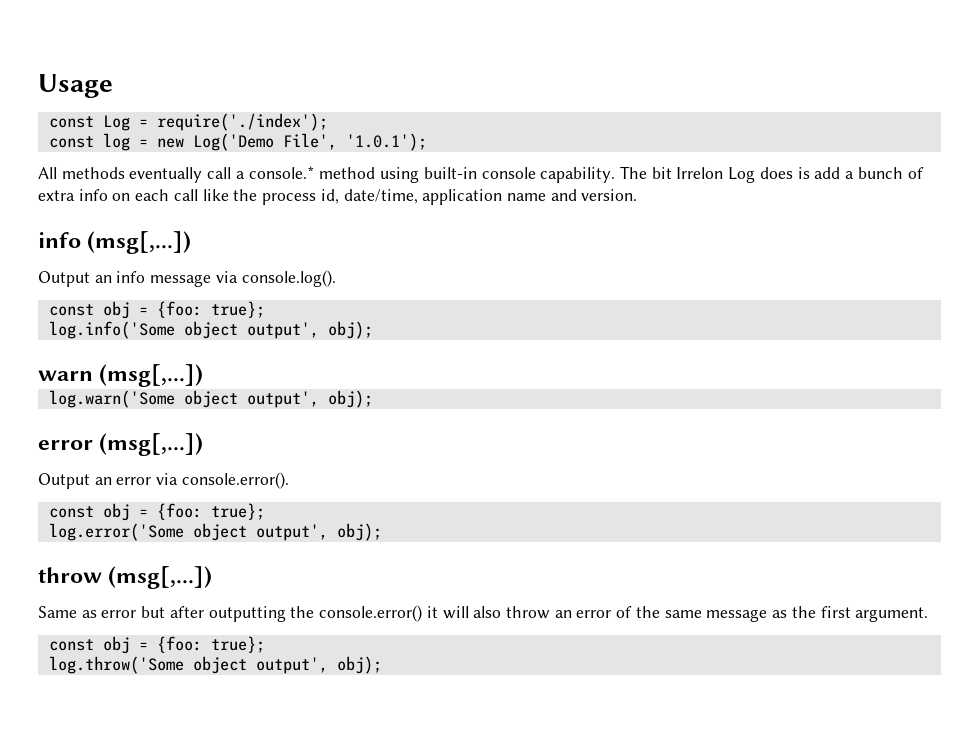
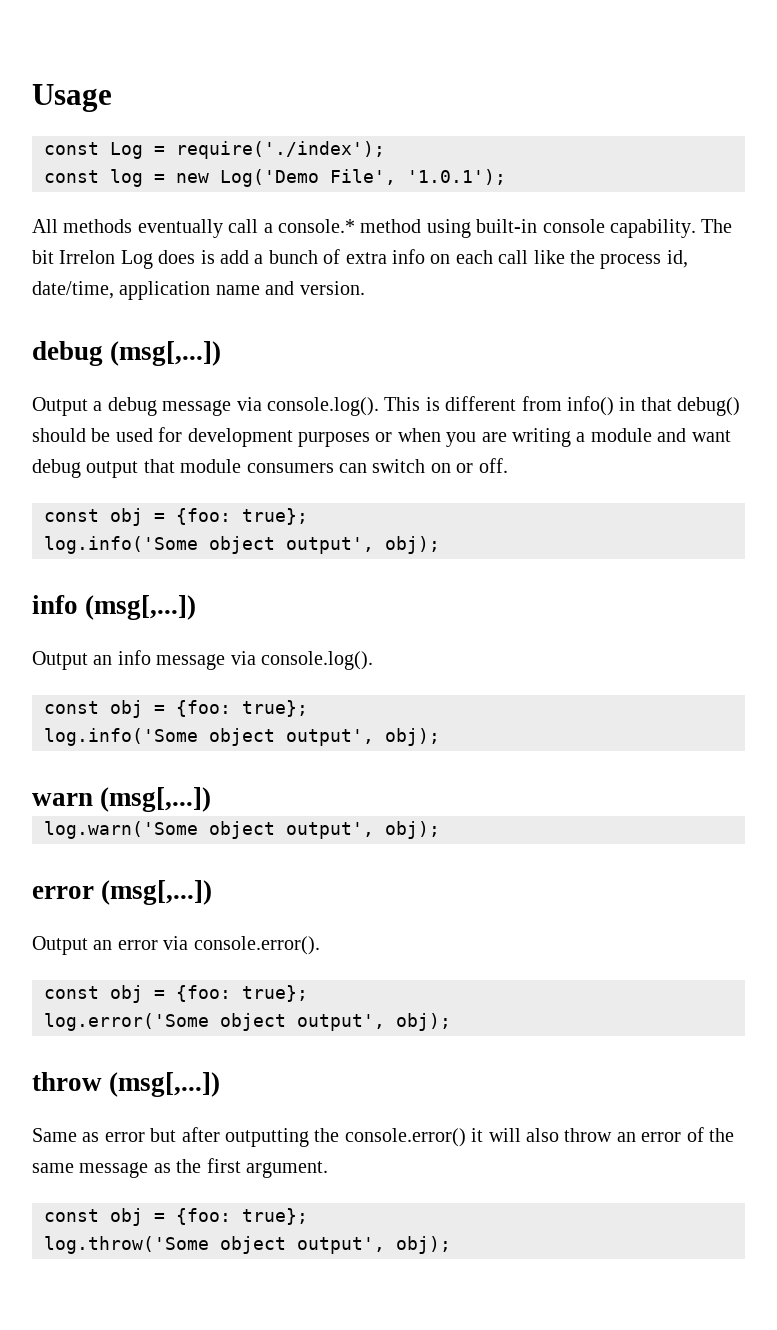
+ debug (msg[,...])
+ Output a debug message via console.log(). This is different from info() in that debug() should be used for development purposes or when you are writing a module and want debug output that module consumers can switch on or off.
+ const obj = {foo: true};
+ log.info('Some object output', obj);

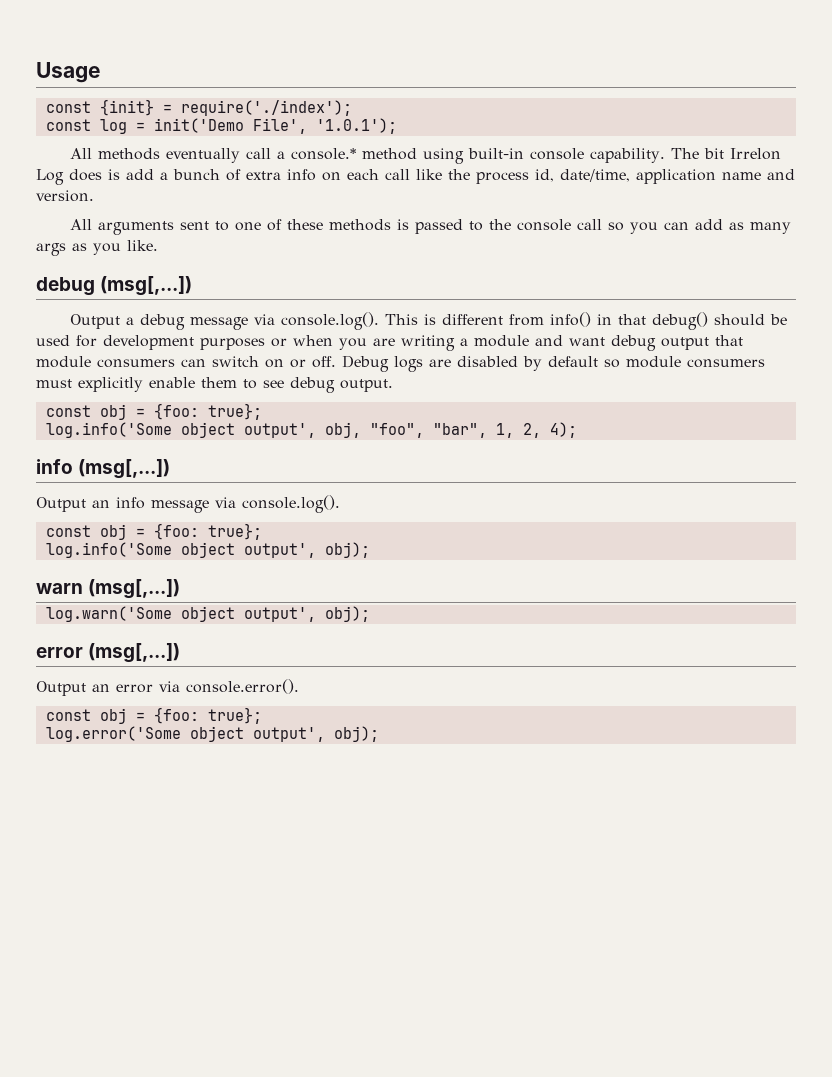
- const Log = require('./index');
+ const {init} = require('./index');
- const log = new Log('Demo File', '1.0.1');
+ const log = init('Demo File', '1.0.1');
+ All arguments sent to one of these methods is passed to the console call so you can add as many args as you like.
- Output a debug message via console.log(). This is different from info() in that debug() should be used for development purposes or when you are writing a module and want debug output that module consumers can switch on or off.
+ Output a debug message via console.log(). This is different from info() in that debug() should be used for development purposes or when you are writing a module and want debug output that module consumers can switch on or off. Debug logs are disabled by default so module consumers must explicitly enable them to see debug output.
  const obj = {foo: true};
- log.info('Some object output', obj);
+ log.info('Some object output', obj, "foo", "bar", 1, 2, 4);
- throw (msg[,...])
- Same as error but after outputting the console.error() it will also throw an error of the same message as the first argument.
- const obj = {foo: true};
- log.throw('Some object output', obj);

